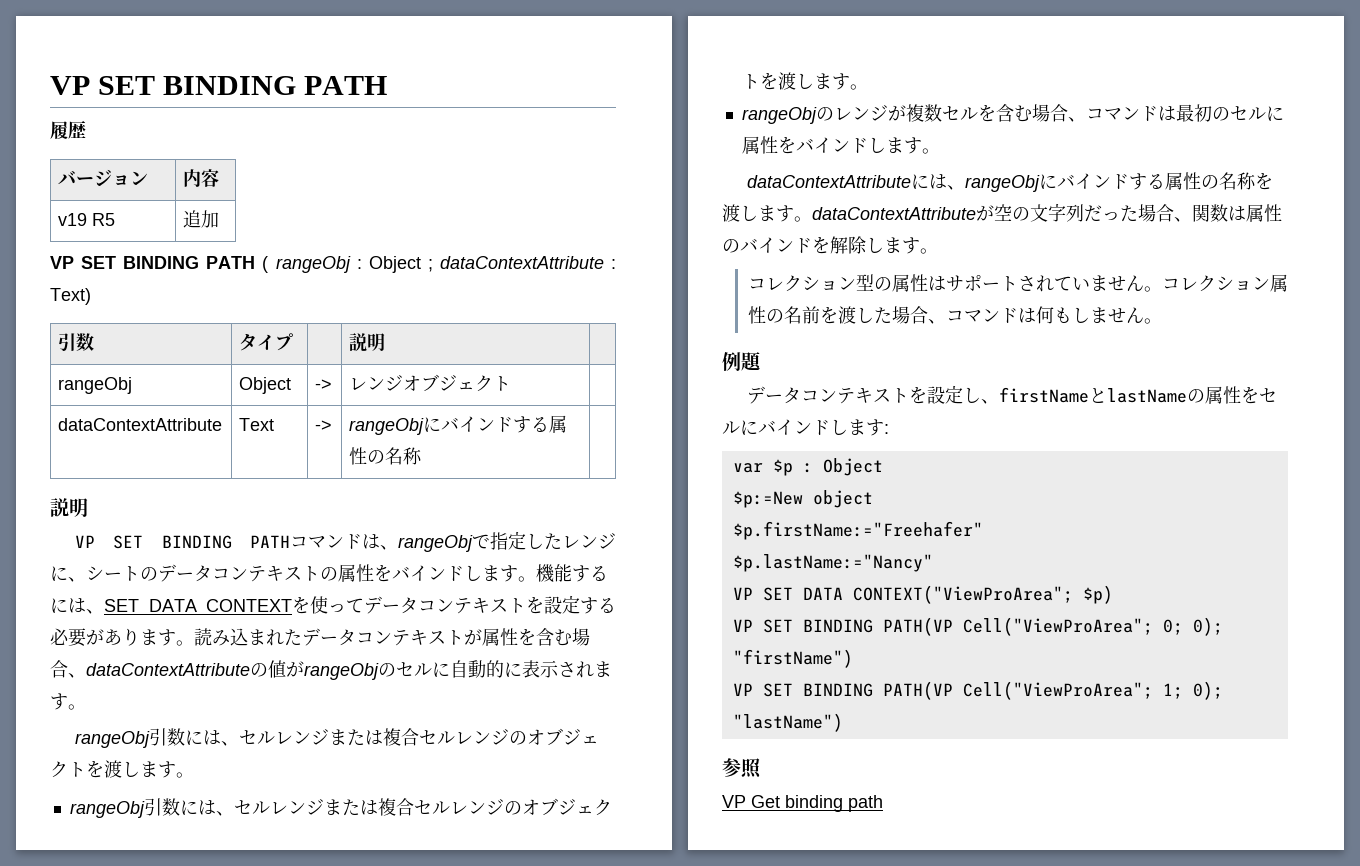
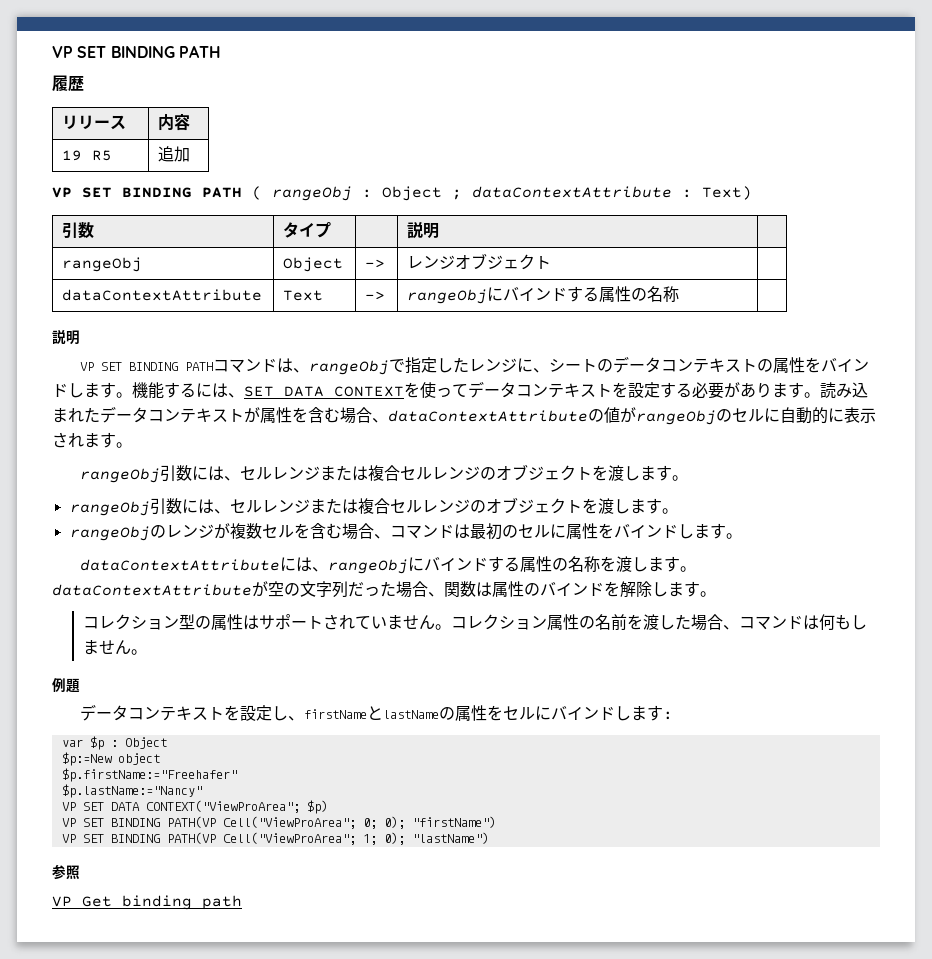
- バージョン | 内容
+ リリース | 内容
- v19 R5 | 追加
+ 19 R5 | 追加

